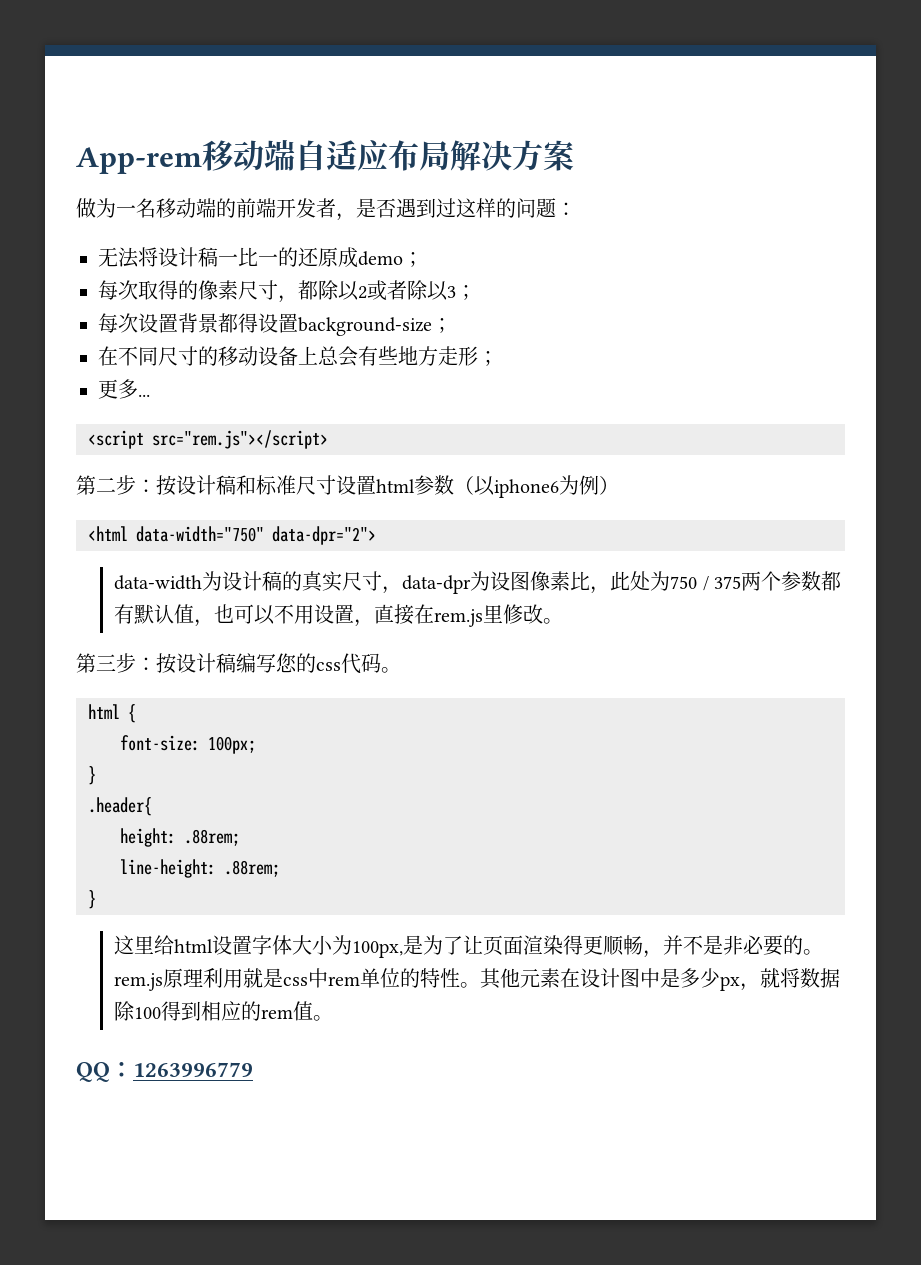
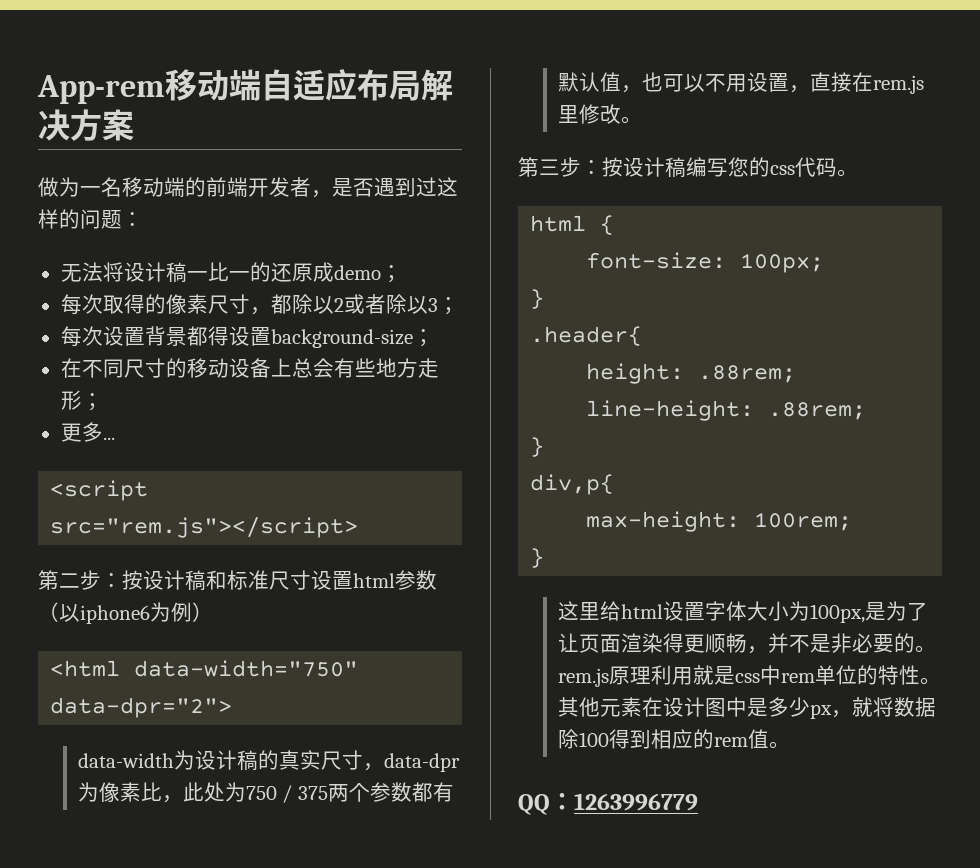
- data-width为设计稿的真实尺寸，data-dpr为设图像素比，此处为750 / 375两个参数都有默认值，也可以不用设置，直接在rem.js里修改。
+ data-width为设计稿的真实尺寸，data-dpr为像素比，此处为750 / 375两个参数都有默认值，也可以不用设置，直接在rem.js里修改。
+ div,p{
+ max-height: 100rem;
+ }

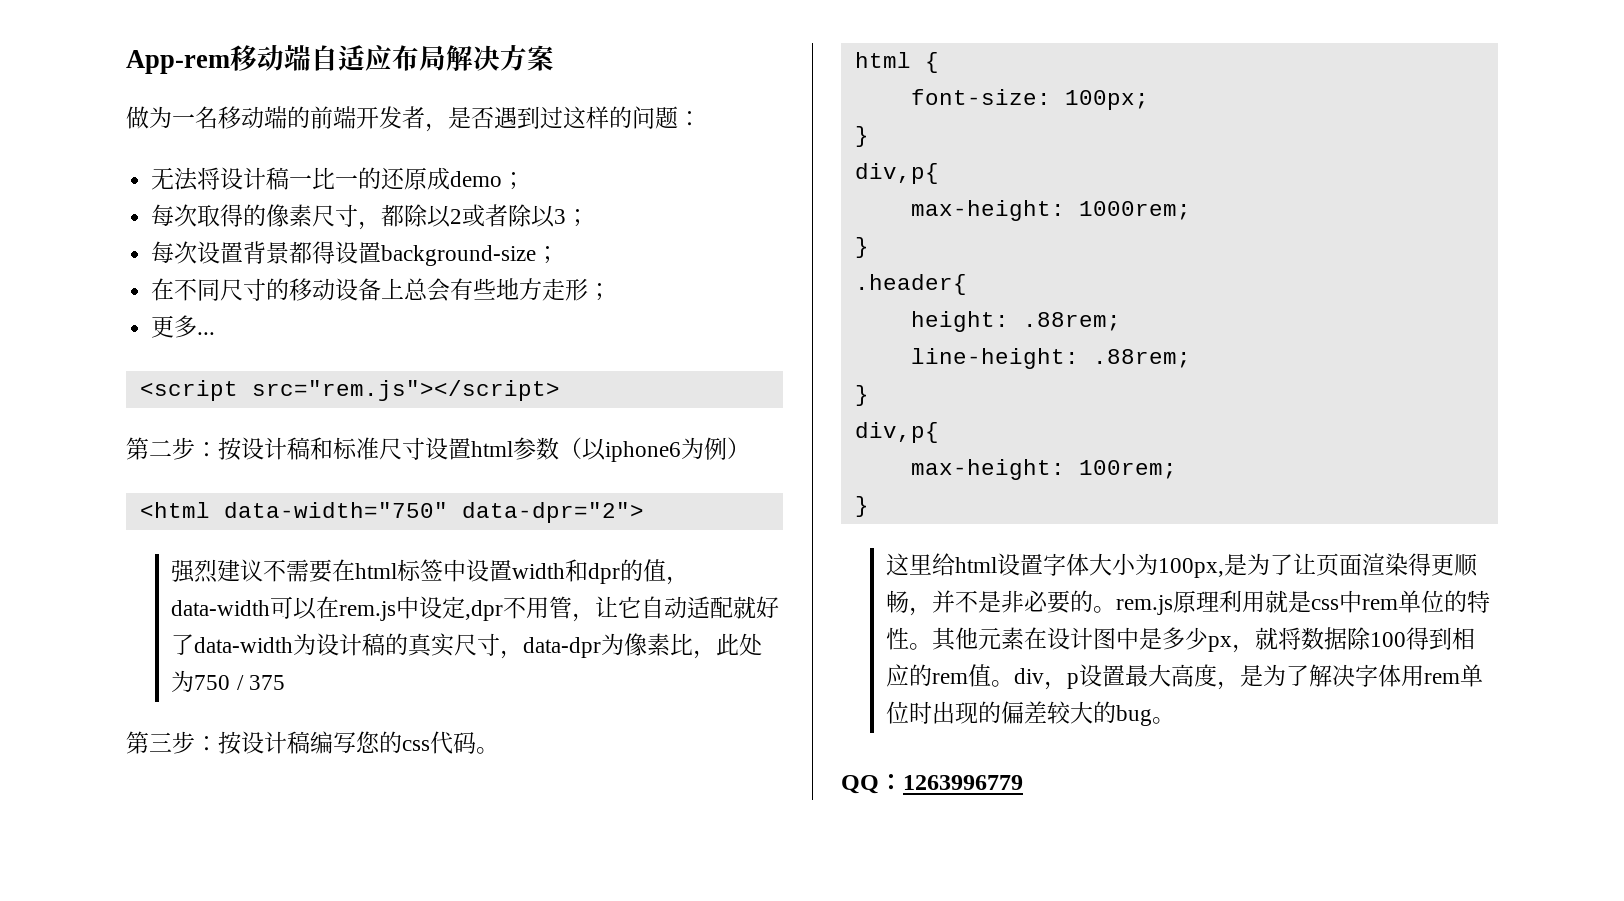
- data-width为设计稿的真实尺寸，data-dpr为像素比，此处为750 / 375两个参数都有默认值，也可以不用设置，直接在rem.js里修改。
+ 强烈建议不需要在html标签中设置width和dpr的值，data-width可以在rem.js中设定,dpr不用管，让它自动适配就好了data-width为设计稿的真实尺寸，data-dpr为像素比，此处为750 / 375
  font-size: 100px;
+ }
+ div,p{
+ max-height: 1000rem;
- 其他元素在设计图中是多少px，就将数据除100得到相应的rem值。
+ 其他元素在设计图中是多少px，就将数据除100得到相应的rem值。div，p设置最大高度，是为了解决字体用rem单位时出现的偏差较大的bug。

